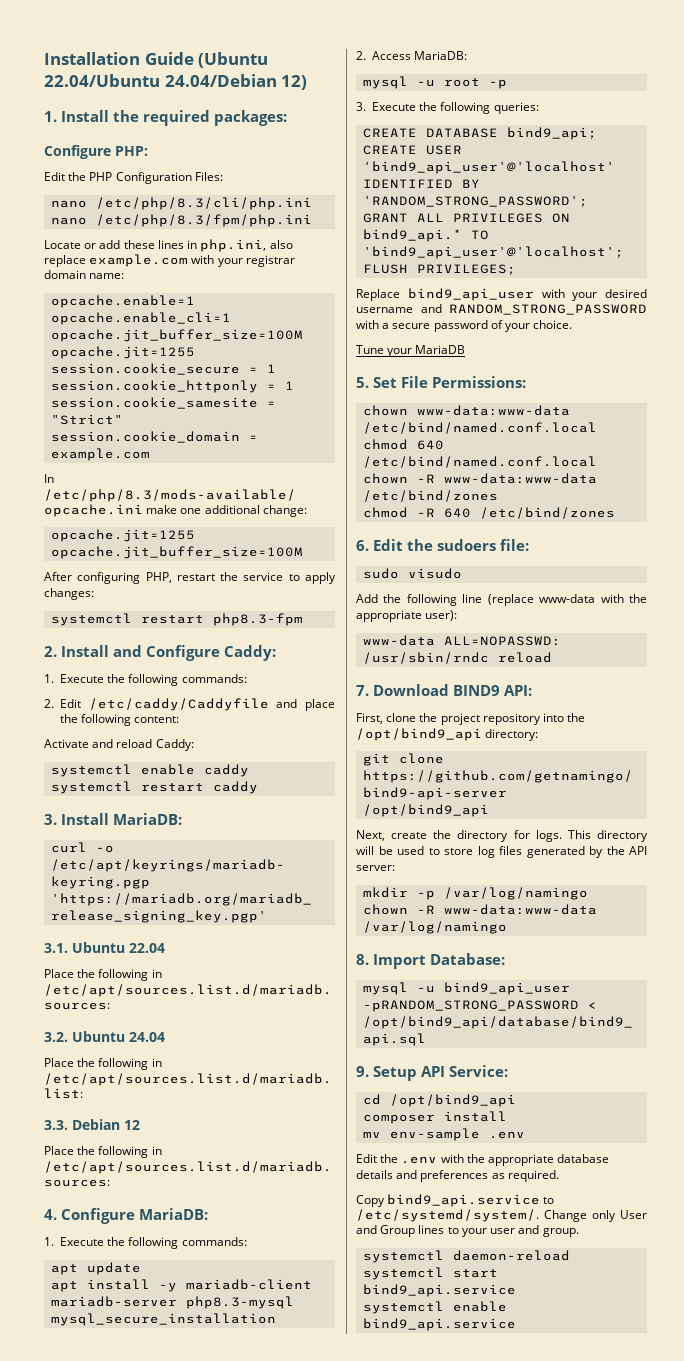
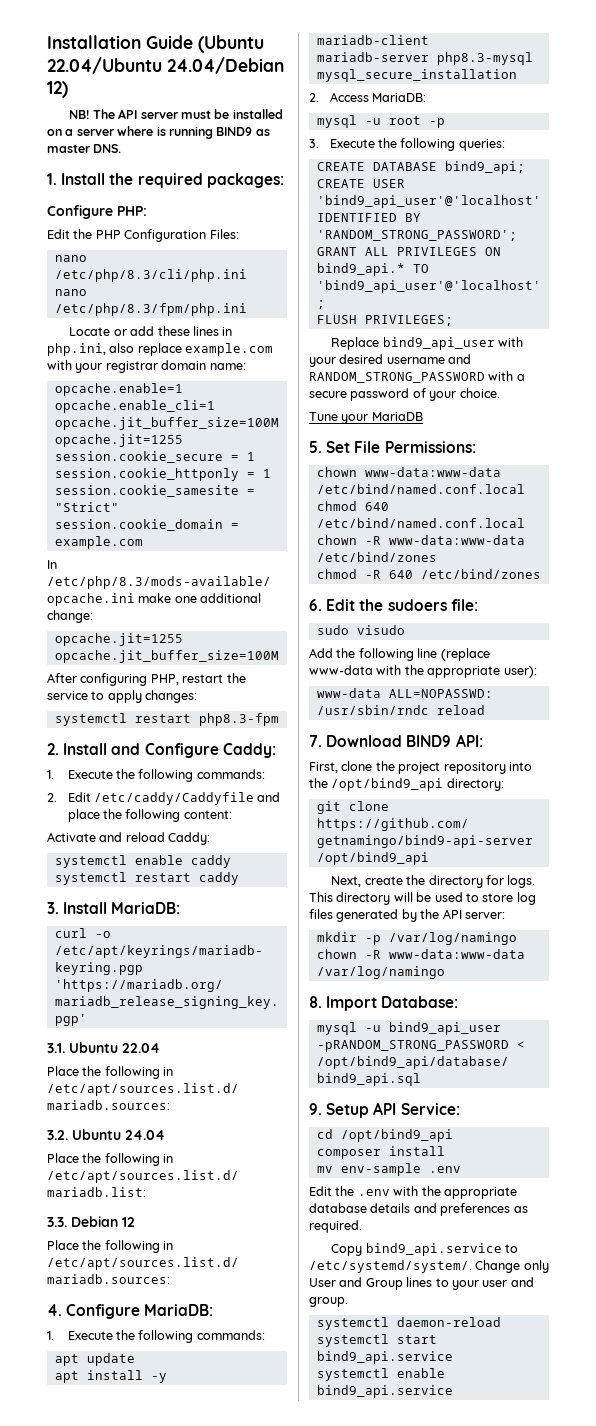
+ NB! The API server must be installed on a server where is running BIND9 as master DNS.

